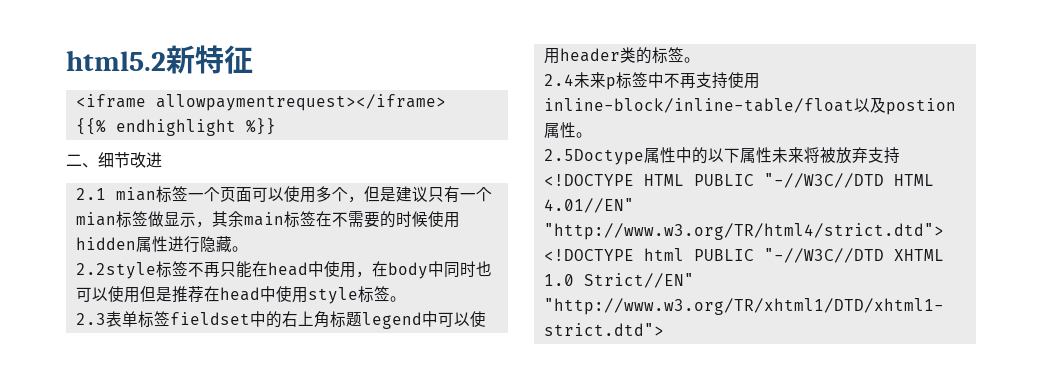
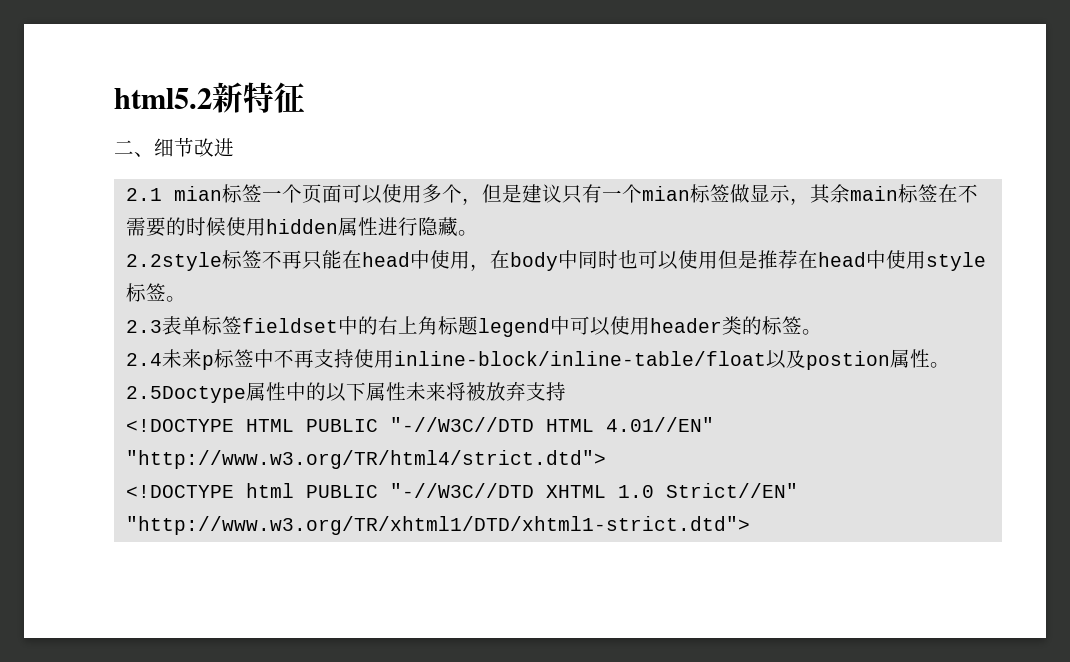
- <iframe allowpaymentrequest></iframe>
- {{% endhighlight %}}

